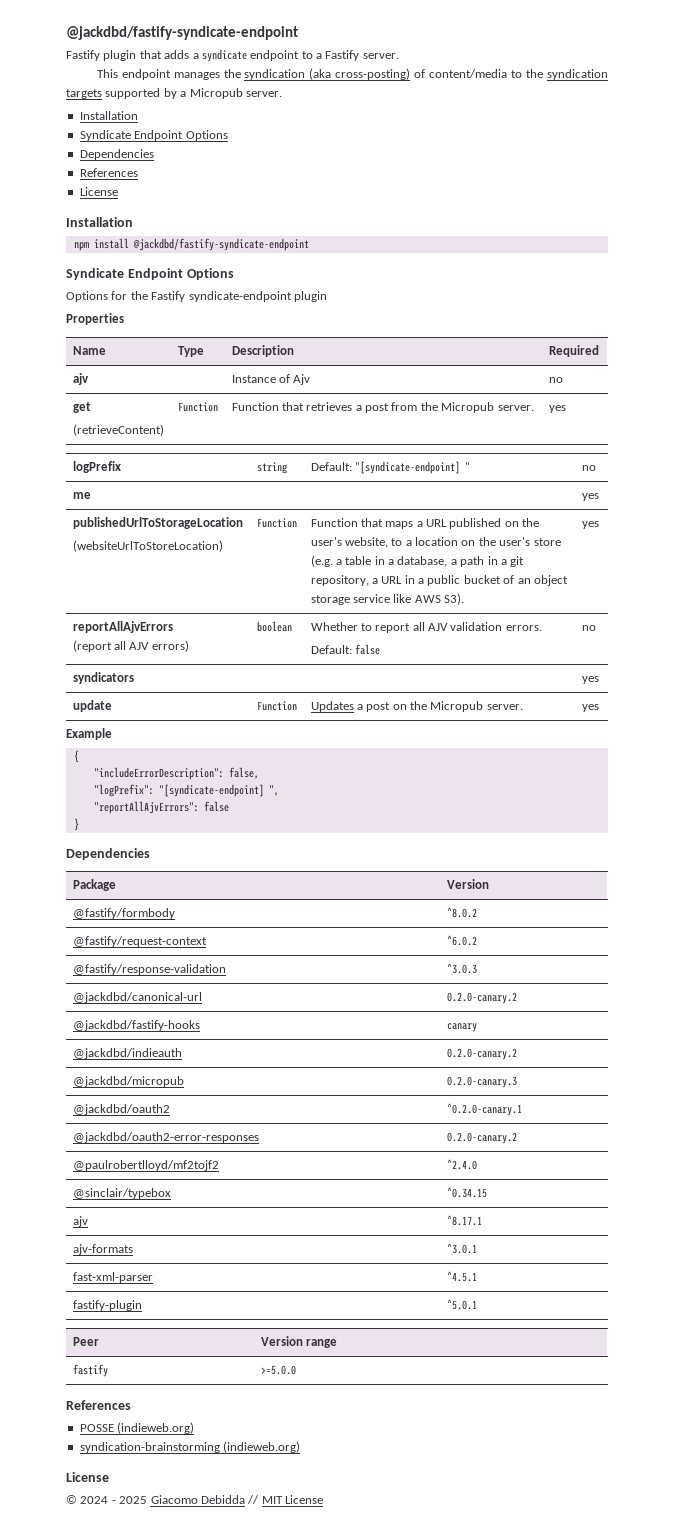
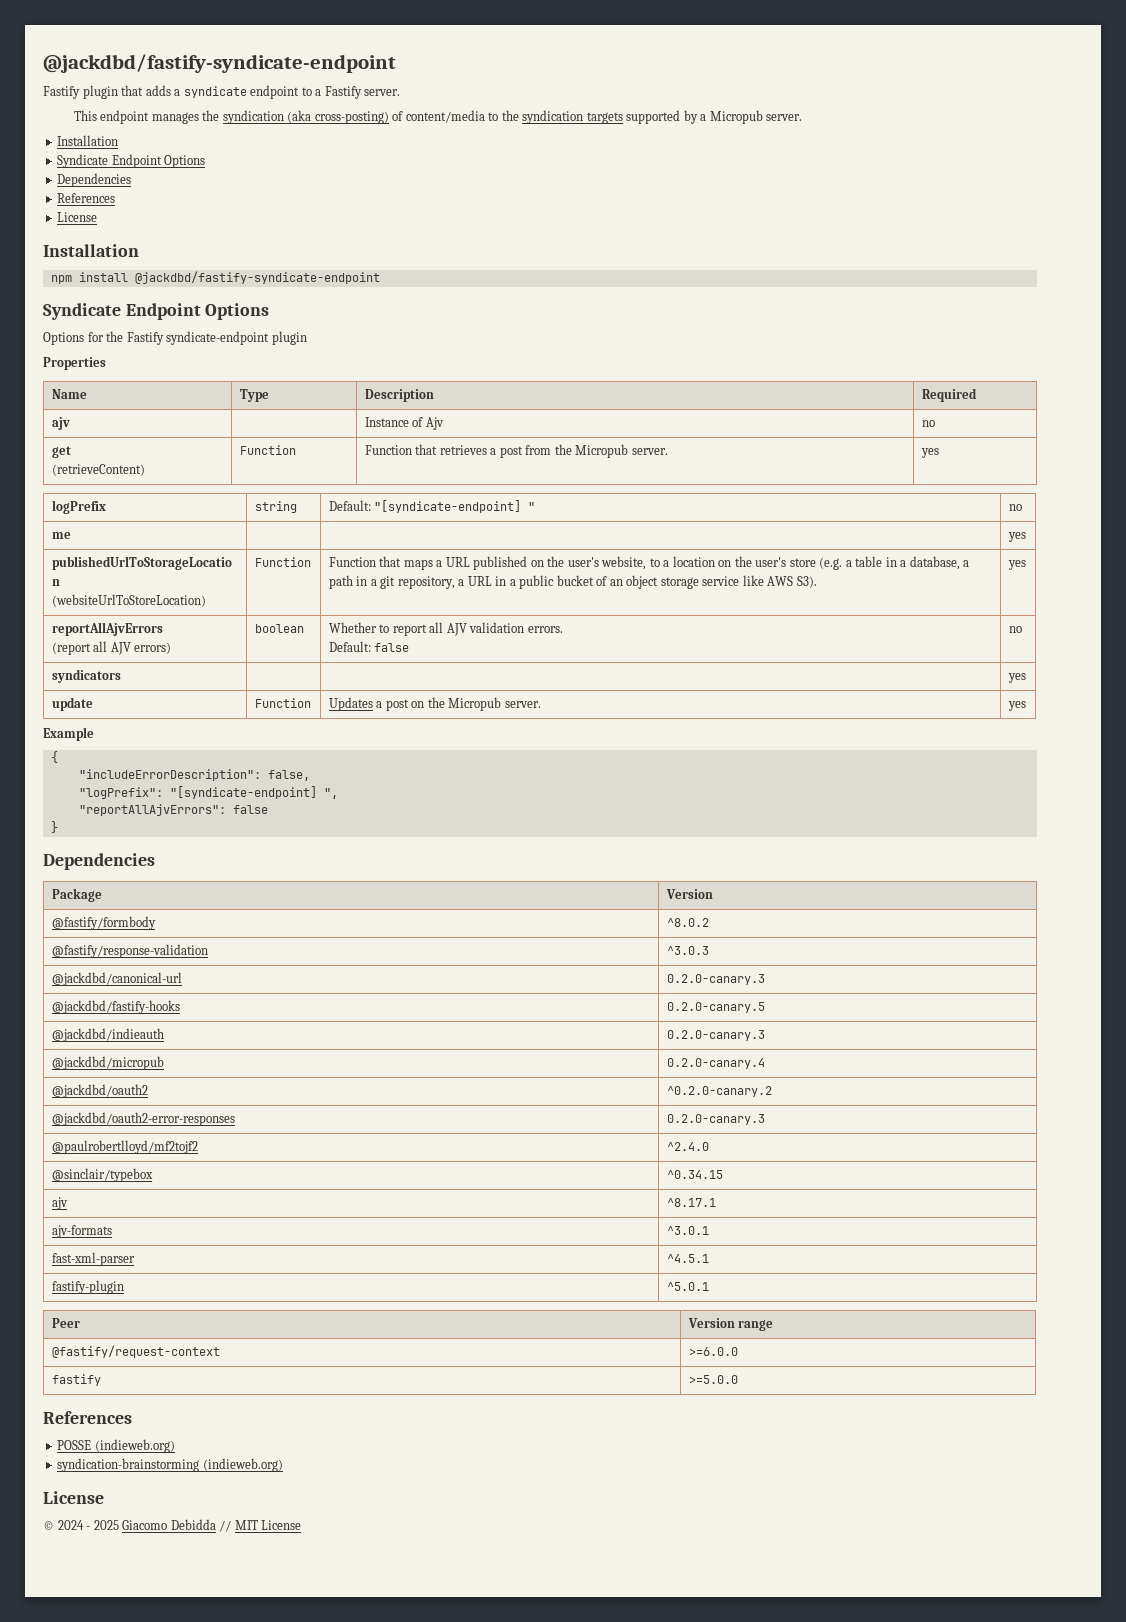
- @fastify/request-context | ^6.0.2
- @jackdbd/canonical-url | 0.2.0-canary.2
+ @jackdbd/canonical-url | 0.2.0-canary.3
- @jackdbd/fastify-hooks | canary
+ @jackdbd/fastify-hooks | 0.2.0-canary.5
- @jackdbd/indieauth | 0.2.0-canary.2
+ @jackdbd/indieauth | 0.2.0-canary.3
- @jackdbd/micropub | 0.2.0-canary.3
+ @jackdbd/micropub | 0.2.0-canary.4
- @jackdbd/oauth2 | ^0.2.0-canary.1
+ @jackdbd/oauth2 | ^0.2.0-canary.2
- @jackdbd/oauth2-error-responses | 0.2.0-canary.2
+ @jackdbd/oauth2-error-responses | 0.2.0-canary.3
+ @fastify/request-context | >=6.0.0

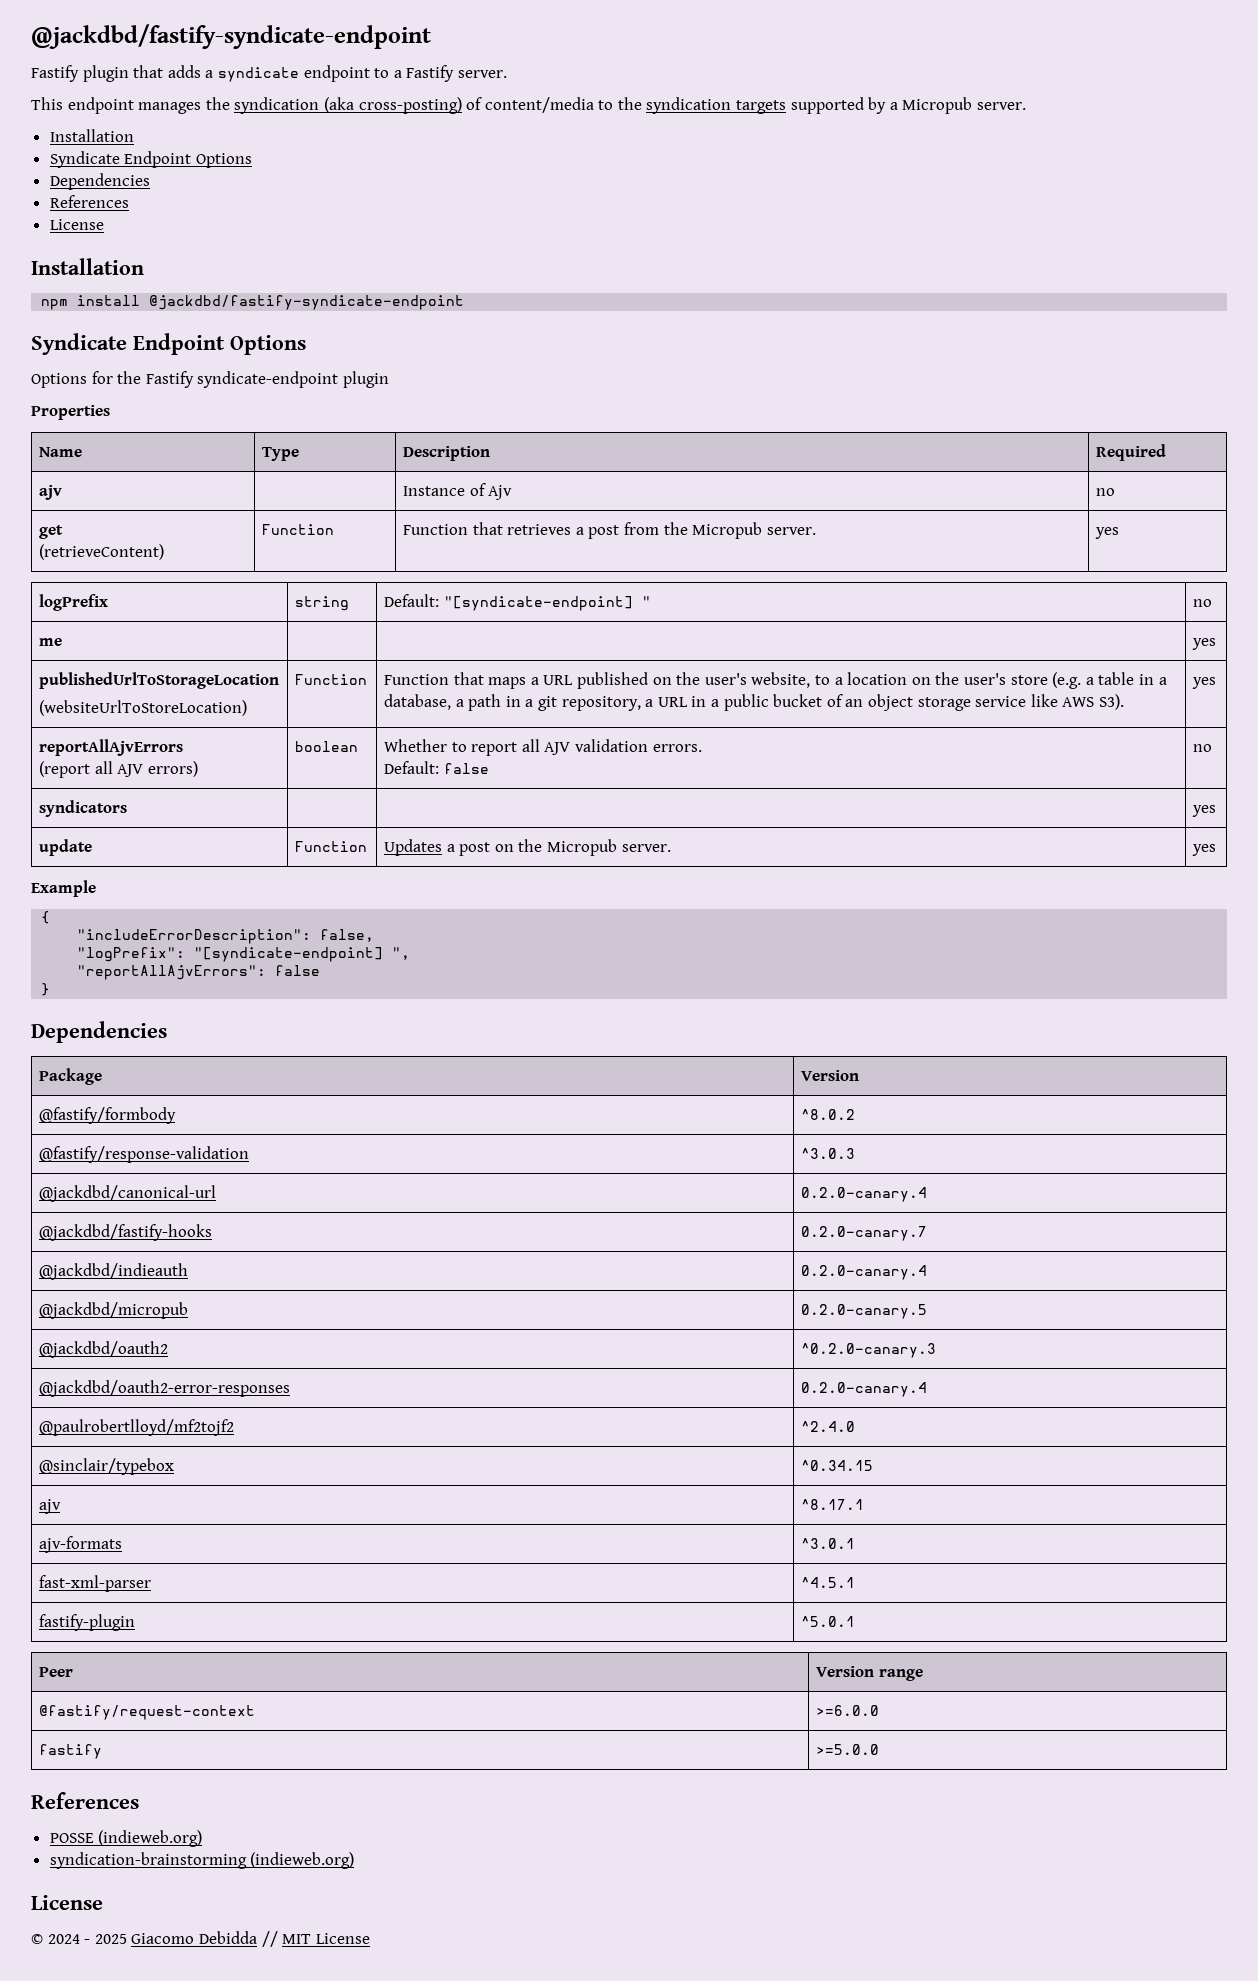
- @jackdbd/canonical-url | 0.2.0-canary.3
+ @jackdbd/canonical-url | 0.2.0-canary.4
- @jackdbd/fastify-hooks | 0.2.0-canary.5
+ @jackdbd/fastify-hooks | 0.2.0-canary.7
- @jackdbd/indieauth | 0.2.0-canary.3
+ @jackdbd/indieauth | 0.2.0-canary.4
- @jackdbd/micropub | 0.2.0-canary.4
+ @jackdbd/micropub | 0.2.0-canary.5
- @jackdbd/oauth2 | ^0.2.0-canary.2
+ @jackdbd/oauth2 | ^0.2.0-canary.3
- @jackdbd/oauth2-error-responses | 0.2.0-canary.3
+ @jackdbd/oauth2-error-responses | 0.2.0-canary.4

